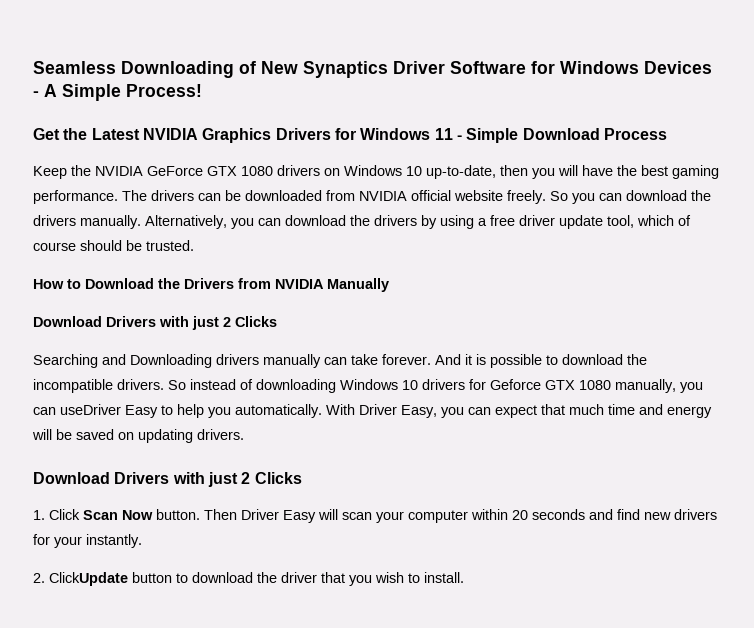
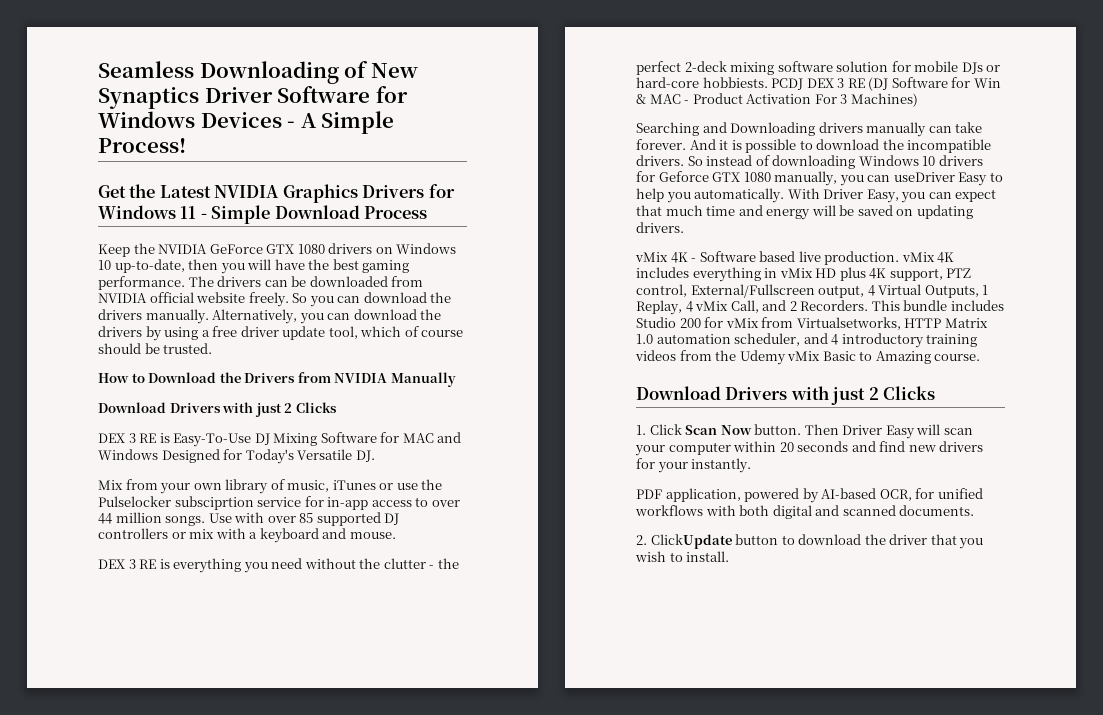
+ DEX 3 RE is Easy-To-Use DJ Mixing Software for MAC and Windows Designed for Today's Versatile DJ.
+ Mix from your own library of music, iTunes or use the Pulselocker subsciprtion service for in-app access to over 44 million songs. Use with over 85 supported DJ controllers or mix with a keyboard and mouse.
+ DEX 3 RE is everything you need without the clutter - the perfect 2-deck mixing software solution for mobile DJs or hard-core hobbiests. PCDJ DEX 3 RE (DJ Software for Win & MAC - Product Activation For 3 Machines)
+ vMix 4K - Software based live production. vMix 4K includes everything in vMix HD plus 4K support, PTZ control, External/Fullscreen output, 4 Virtual Outputs, 1 Replay, 4 vMix Call, and 2 Recorders. This bundle includes Studio 200 for vMix from Virtualsetworks, HTTP Matrix 1.0 automation scheduler, and 4 introductory training videos from the Udemy vMix Basic to Amazing course.
+ PDF application, powered by AI-based OCR, for unified workflows with both digital and scanned documents.

